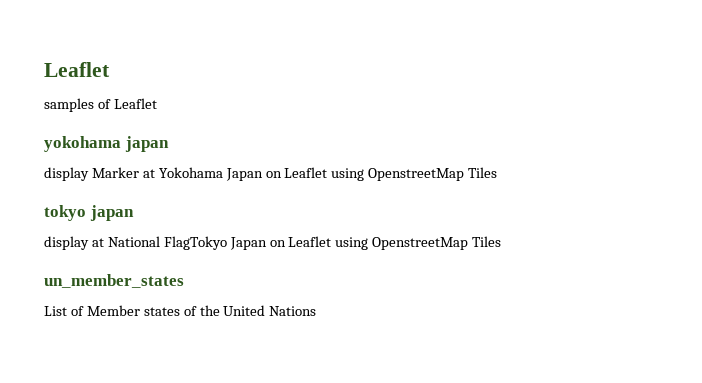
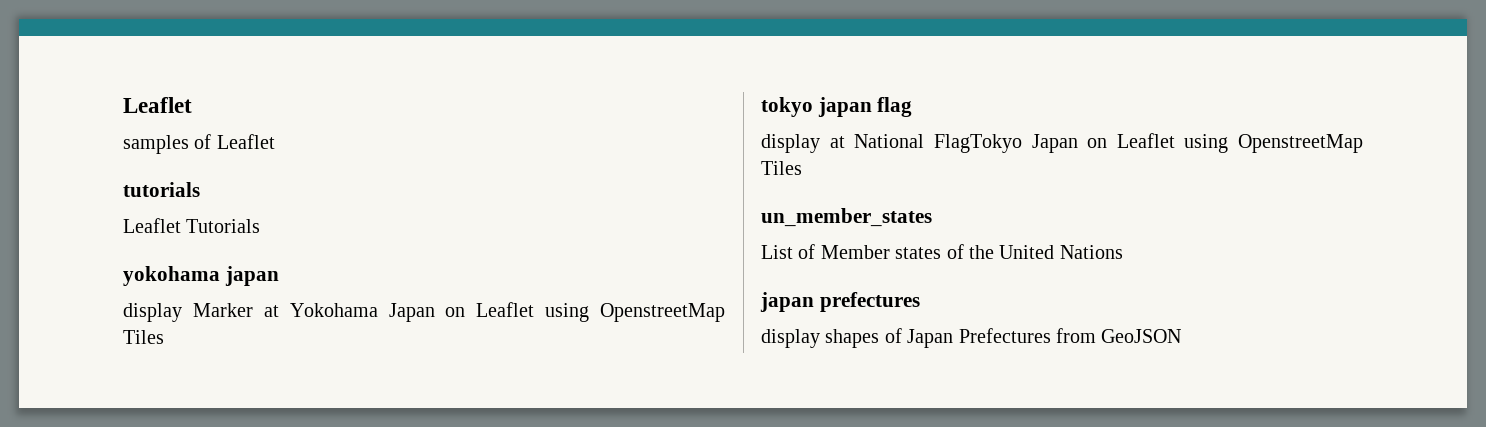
+ tutorials
+ Leaflet Tutorials
- tokyo japan
+ tokyo japan flag
+ japan prefectures
+ display shapes of Japan Prefectures from GeoJSON

